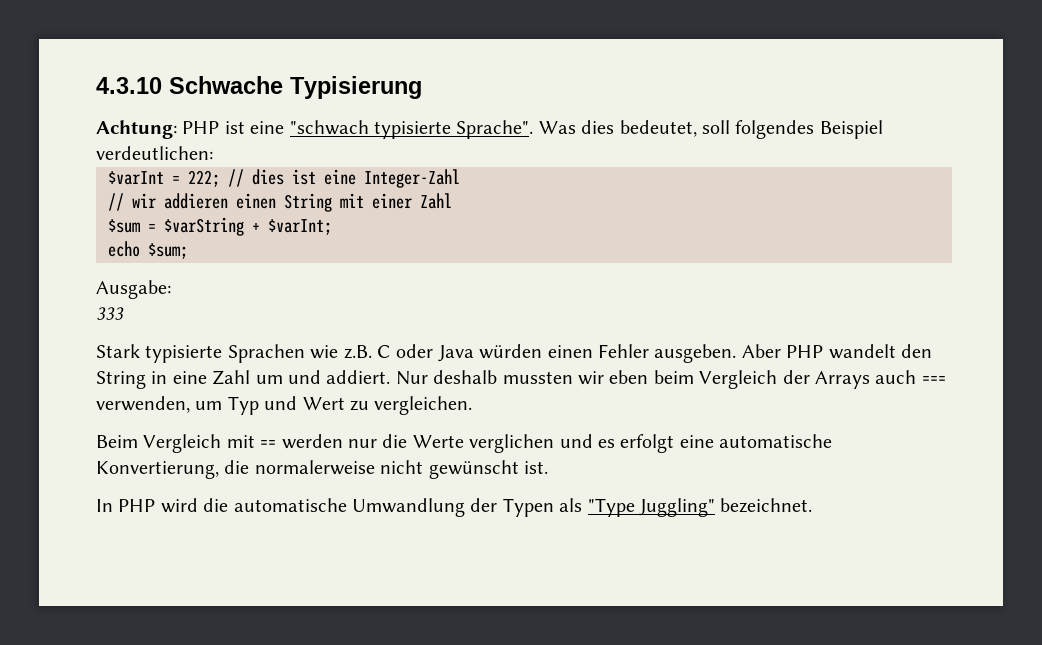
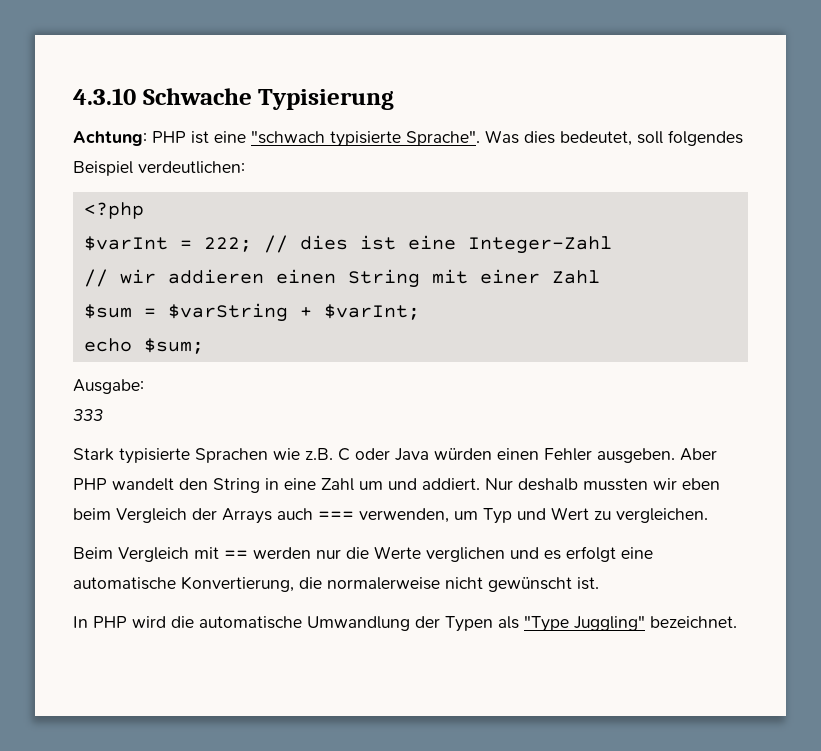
+ <?php

